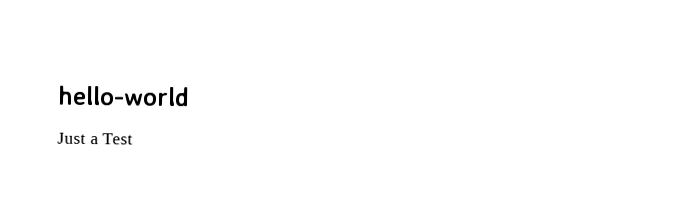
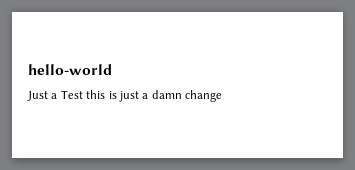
- Just a Test
+ Just a Test this is just a damn change

